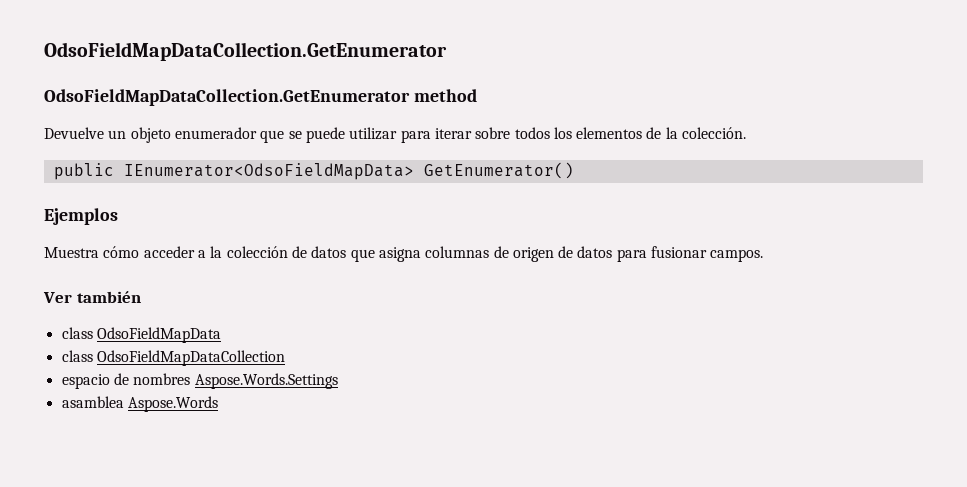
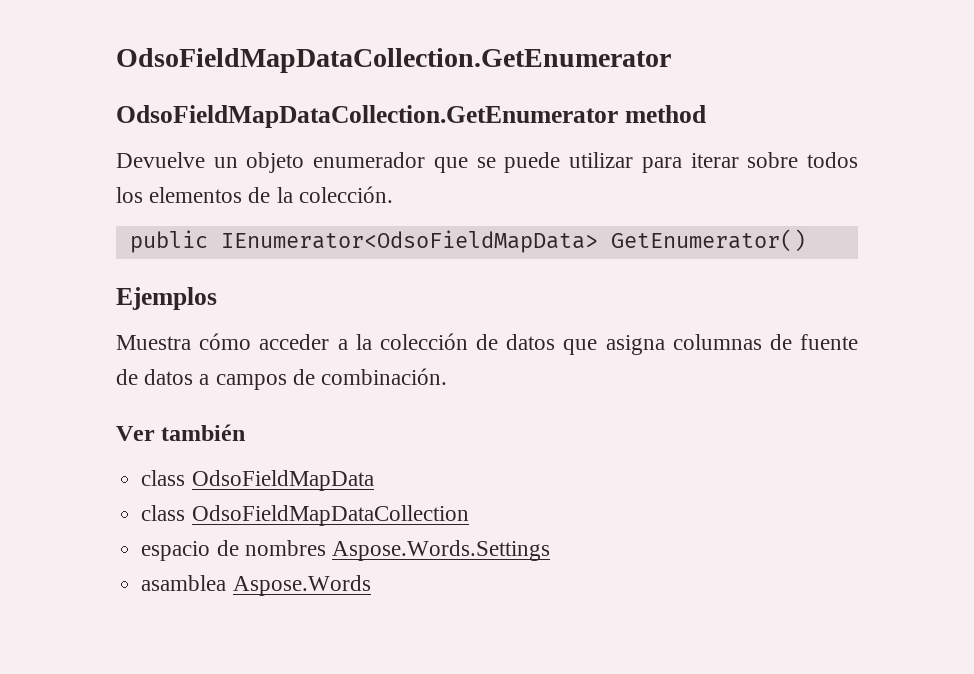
- Muestra cómo acceder a la colección de datos que asigna columnas de origen de datos para fusionar campos.
+ Muestra cómo acceder a la colección de datos que asigna columnas de fuente de datos a campos de combinación.

